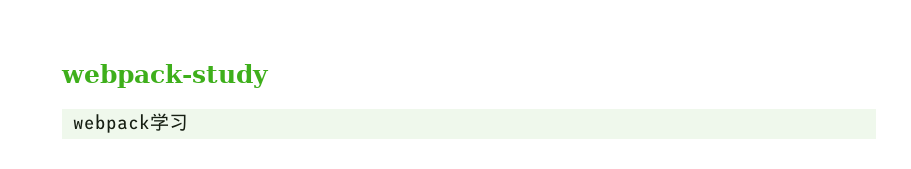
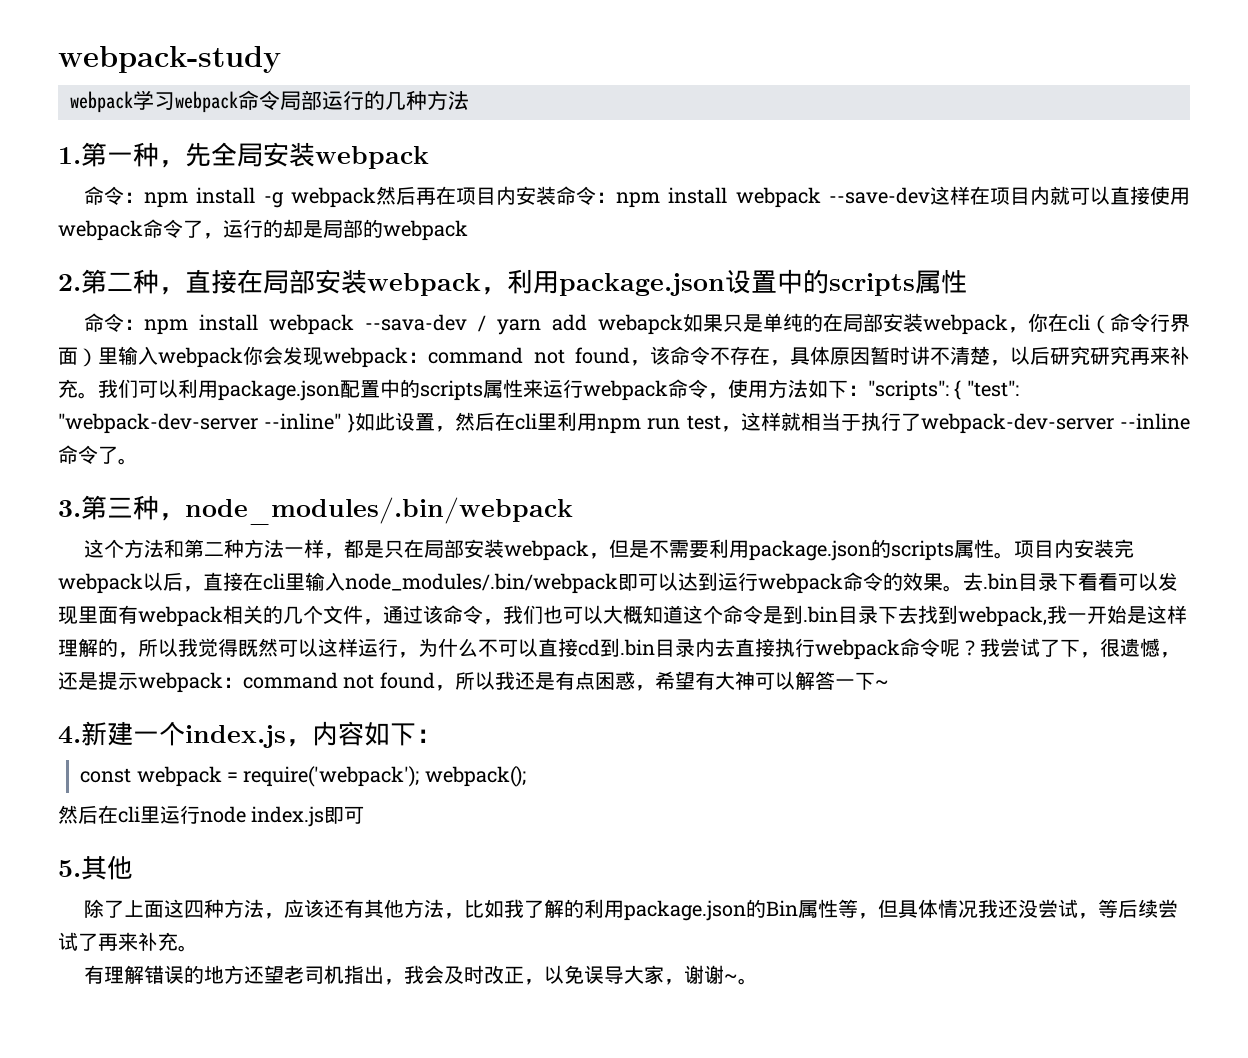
- webpack学习
+ webpack学习webpack命令局部运行的几种方法
+ 1.第一种，先全局安装webpack
+ 命令：npm install -g webpack然后再在项目内安装命令：npm install webpack --save-dev这样在项目内就可以直接使用webpack命令了，运行的却是局部的webpack
+ 2.第二种，直接在局部安装webpack，利用package.json设置中的scripts属性
+ 命令：npm install webpack --sava-dev / yarn add webapck如果只是单纯的在局部安装webpack，你在cli（命令行界面）里输入webpack你会发现webpack：command not found，该命令不存在，具体原因暂时讲不清楚，以后研究研究再来补充。我们可以利用package.json配置中的scripts属性来运行webpack命令，使用方法如下："scripts": { "test": "webpack-dev-server --inline" }如此设置，然后在cli里利用npm run test，这样就相当于执行了webpack-dev-server --inline命令了。
+ 3.第三种，node_modules/.bin/webpack
+ 这个方法和第二种方法一样，都是只在局部安装webpack，但是不需要利用package.json的scripts属性。项目内安装完webpack以后，直接在cli里输入node_modules/.bin/webpack即可以达到运行webpack命令的效果。去.bin目录下看看可以发现里面有webpack相关的几个文件，通过该命令，我们也可以大概知道这个命令是到.bin目录下去找到webpack,我一开始是这样理解的，所以我觉得既然可以这样运行，为什么不可以直接cd到.bin目录内去直接执行webpack命令呢？我尝试了下，很遗憾，还是提示webpack：command not found，所以我还是有点困惑，希望有大神可以解答一下~
+ 4.新建一个index.js，内容如下：
+ const webpack = require('webpack'); webpack();
+ 然后在cli里运行node index.js即可
+ 5.其他
+ 除了上面这四种方法，应该还有其他方法，比如我了解的利用package.json的Bin属性等，但具体情况我还没尝试，等后续尝试了再来补充。
+ 有理解错误的地方还望老司机指出，我会及时改正，以免误导大家，谢谢~。

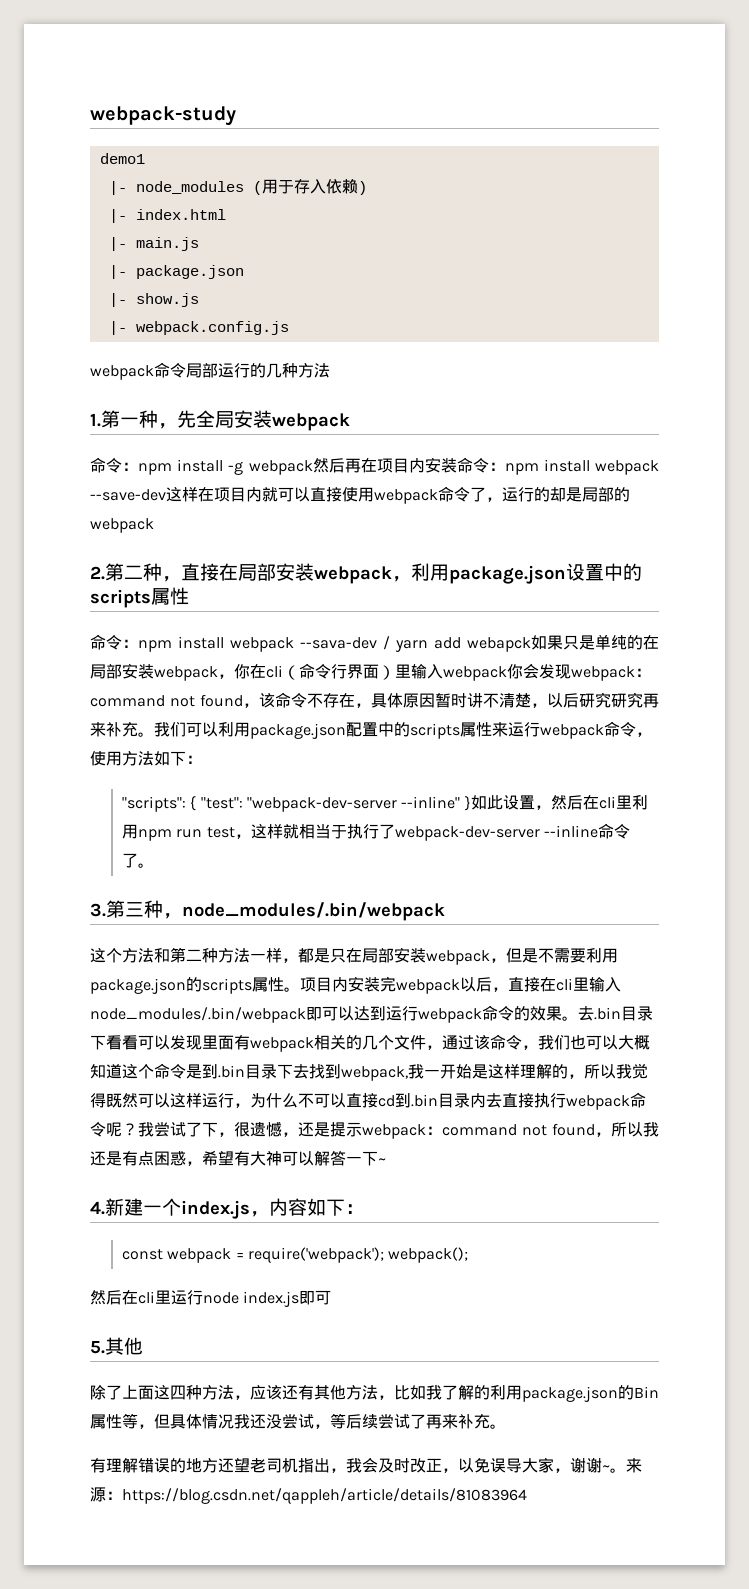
- webpack学习webpack命令局部运行的几种方法
+ demo1
+ |- node_modules (用于存入依赖)
+ |- index.html
+ |- main.js
+ |- package.json
+ |- show.js
+ |- webpack.config.js
+ webpack命令局部运行的几种方法
- 我们可以利用package.json配置中的scripts属性来运行webpack命令，使用方法如下："scripts": { "test": "webpack-dev-server --inline" }如此设置，然后在cli里利用npm run test，这样就相当于执行了webpack-dev-server --inline命令了。
+ 我们可以利用package.json配置中的scripts属性来运行webpack命令，使用方法如下：
+ "scripts": { "test": "webpack-dev-server --inline" }如此设置，然后在cli里利用npm run test，这样就相当于执行了webpack-dev-server --inline命令了。
+ 来源：https://blog.csdn.net/qappleh/article/details/81083964

